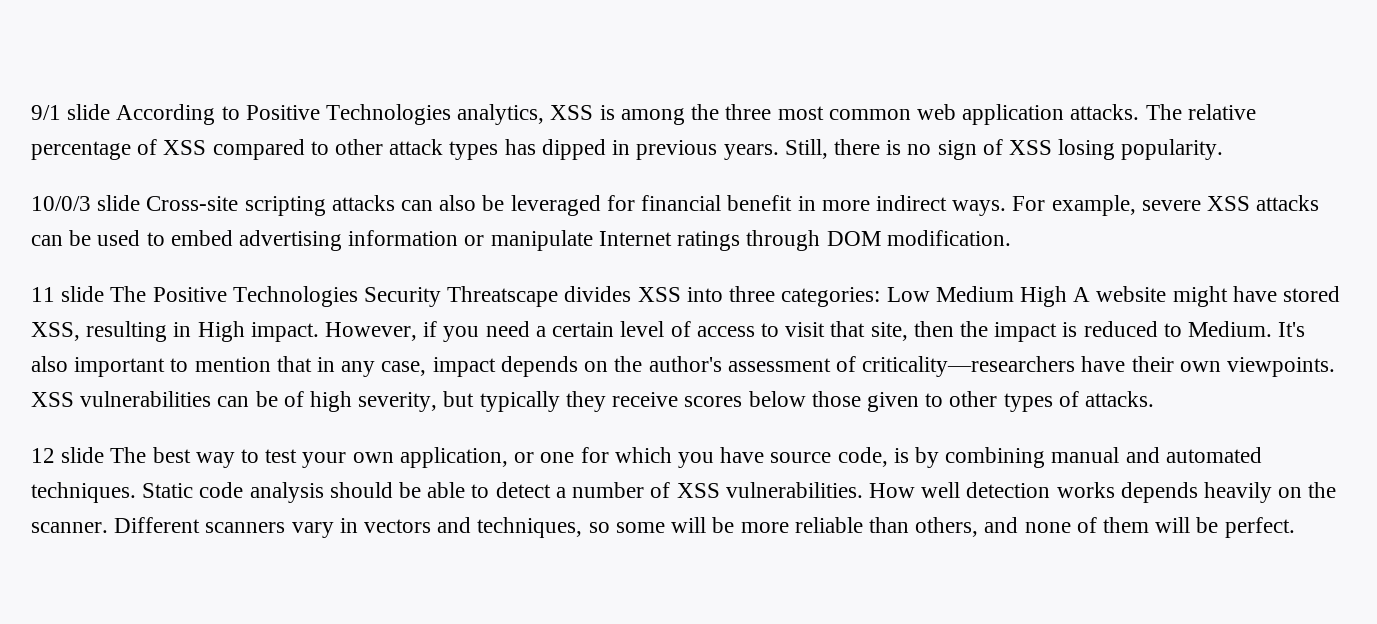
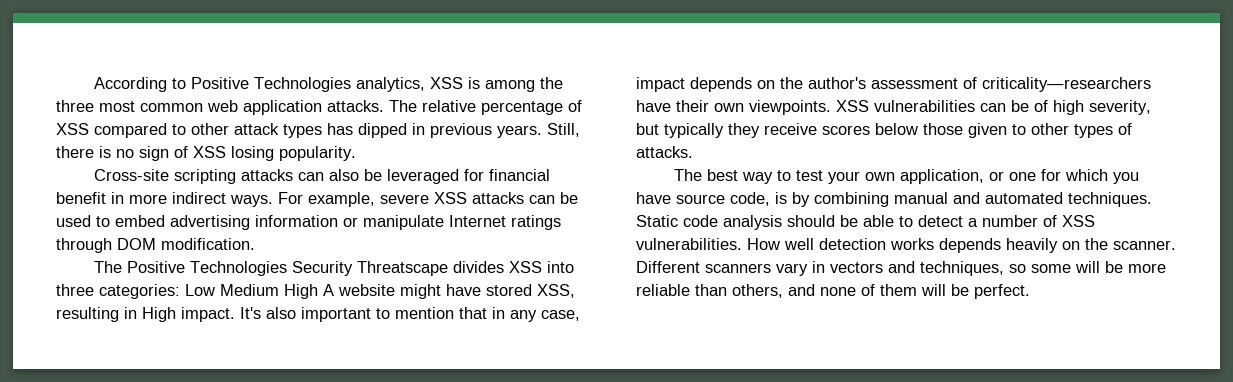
- 9/1 slide According to Positive Technologies analytics, XSS is among the three most common web application attacks.
+ According to Positive Technologies analytics, XSS is among the three most common web application attacks.
- 10/0/3 slide Cross-site scripting attacks can also be leveraged for financial benefit in more indirect ways.
+ Cross-site scripting attacks can also be leveraged for financial benefit in more indirect ways.
- 11 slide The Positive Technologies Security Threatscape divides XSS into three categories: Low Medium High A website might have stored XSS, resulting in High impact.
+ The Positive Technologies Security Threatscape divides XSS into three categories: Low Medium High A website might have stored XSS, resulting in High impact.
- However, if you need a certain level of access to visit that site, then the impact is reduced to Medium.
- 12 slide The best way to test your own application, or one for which you have source code, is by combining manual and automated techniques.
+ The best way to test your own application, or one for which you have source code, is by combining manual and automated techniques.

